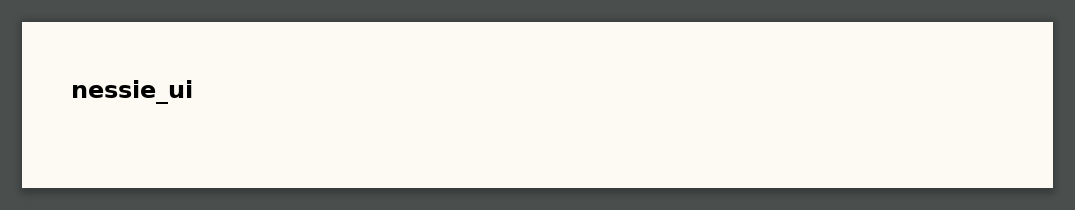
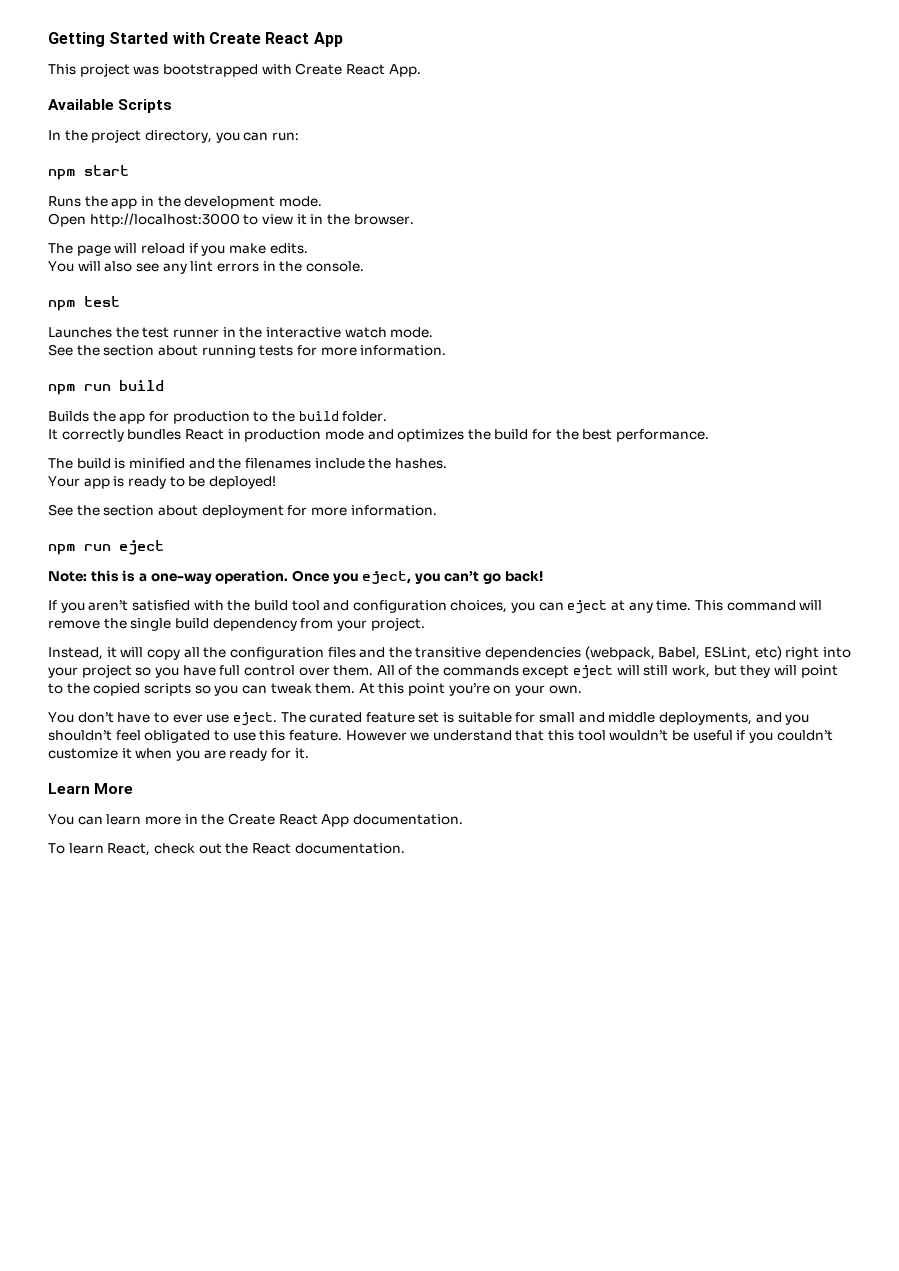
- nessie_ui
+ Getting Started with Create React App
+ This project was bootstrapped with Create React App.
+ Available Scripts
+ In the project directory, you can run:
+ npm start
+ Runs the app in the development mode.
+ Open http://localhost:3000 to view it in the browser.
+ The page will reload if you make edits.
+ You will also see any lint errors in the console.
+ npm test
+ Launches the test runner in the interactive watch mode.
+ See the section about running tests for more information.
+ npm run build
+ Builds the app for production to the build folder.
+ It correctly bundles React in production mode and optimizes the build for the best performance.
+ The build is minified and the filenames include the hashes.
+ Your app is ready to be deployed!
+ See the section about deployment for more information.
+ npm run eject
+ Note: this is a one-way operation. Once you eject, you can’t go back!
+ If you aren’t satisfied with the build tool and configuration choices, you can eject at any time. This command will remove the single build dependency from your project.
+ Instead, it will copy all the configuration files and the transitive dependencies (webpack, Babel, ESLint, etc) right into your project so you have full control over them. All of the commands except eject will still work, but they will point to the copied scripts so you can tweak them. At this point you’re on your own.
+ You don’t have to ever use eject. The curated feature set is suitable for small and middle deployments, and you shouldn’t feel obligated to use this feature. However we understand that this tool wouldn’t be useful if you couldn’t customize it when you are ready for it.
+ Learn More
+ You can learn more in the Create React App documentation.
+ To learn React, check out the React documentation.

